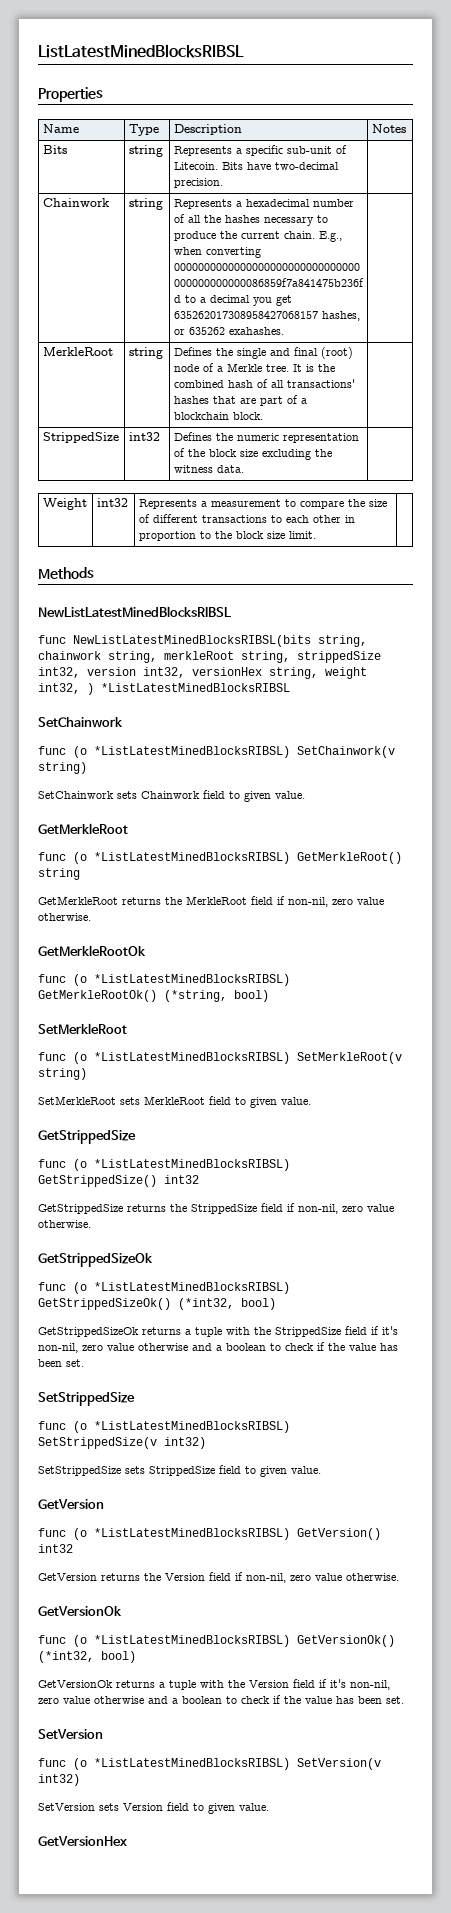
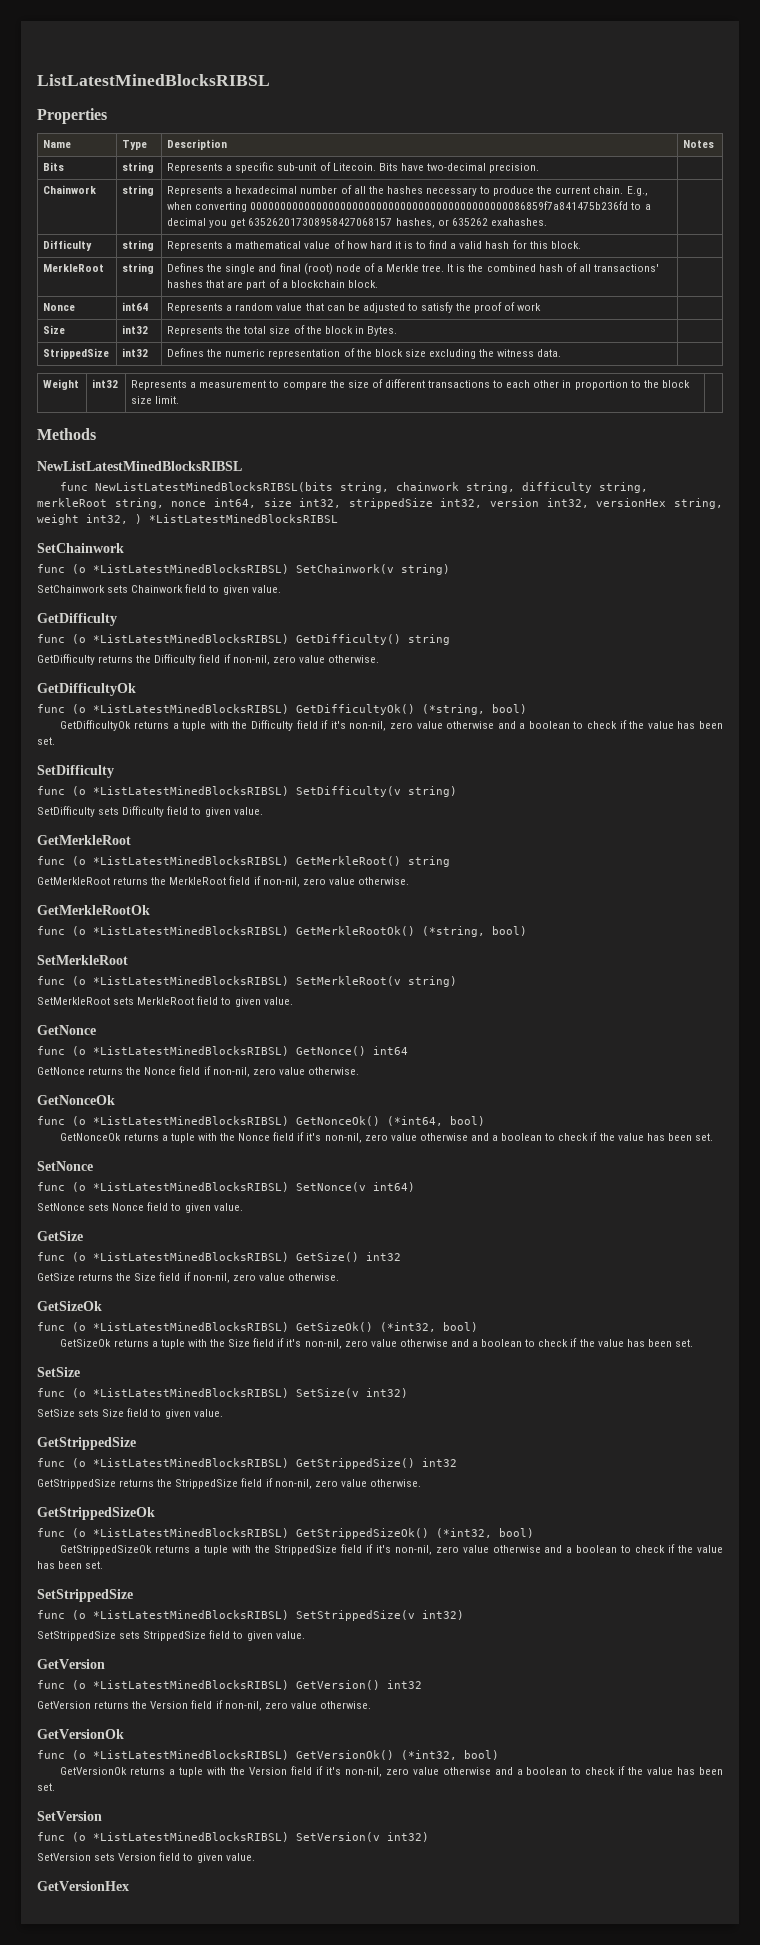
+ Difficulty | string | Represents a mathematical value of how hard it is to find a valid hash for this block. |
+ Nonce | int64 | Represents a random value that can be adjusted to satisfy the proof of work |
+ Size | int32 | Represents the total size of the block in Bytes. |
- func NewListLatestMinedBlocksRIBSL(bits string, chainwork string, merkleRoot string, strippedSize int32, version int32, versionHex string, weight int32, ) *ListLatestMinedBlocksRIBSL
+ func NewListLatestMinedBlocksRIBSL(bits string, chainwork string, difficulty string, merkleRoot string, nonce int64, size int32, strippedSize int32, version int32, versionHex string, weight int32, ) *ListLatestMinedBlocksRIBSL
  SetChainwork sets Chainwork field to given value.
+ GetDifficulty
+ func (o *ListLatestMinedBlocksRIBSL) GetDifficulty() string
+ GetDifficulty returns the Difficulty field if non-nil, zero value otherwise.
+ GetDifficultyOk
+ func (o *ListLatestMinedBlocksRIBSL) GetDifficultyOk() (*string, bool)
+ GetDifficultyOk returns a tuple with the Difficulty field if it's non-nil, zero value otherwise and a boolean to check if the value has been set.
+ SetDifficulty
+ func (o *ListLatestMinedBlocksRIBSL) SetDifficulty(v string)
+ SetDifficulty sets Difficulty field to given value.
  SetMerkleRoot sets MerkleRoot field to given value.
+ GetNonce
+ func (o *ListLatestMinedBlocksRIBSL) GetNonce() int64
+ GetNonce returns the Nonce field if non-nil, zero value otherwise.
+ GetNonceOk
+ func (o *ListLatestMinedBlocksRIBSL) GetNonceOk() (*int64, bool)
+ GetNonceOk returns a tuple with the Nonce field if it's non-nil, zero value otherwise and a boolean to check if the value has been set.
+ SetNonce
+ func (o *ListLatestMinedBlocksRIBSL) SetNonce(v int64)
+ SetNonce sets Nonce field to given value.
+ GetSize
+ func (o *ListLatestMinedBlocksRIBSL) GetSize() int32
+ GetSize returns the Size field if non-nil, zero value otherwise.
+ GetSizeOk
+ func (o *ListLatestMinedBlocksRIBSL) GetSizeOk() (*int32, bool)
+ GetSizeOk returns a tuple with the Size field if it's non-nil, zero value otherwise and a boolean to check if the value has been set.
+ SetSize
+ func (o *ListLatestMinedBlocksRIBSL) SetSize(v int32)
+ SetSize sets Size field to given value.

